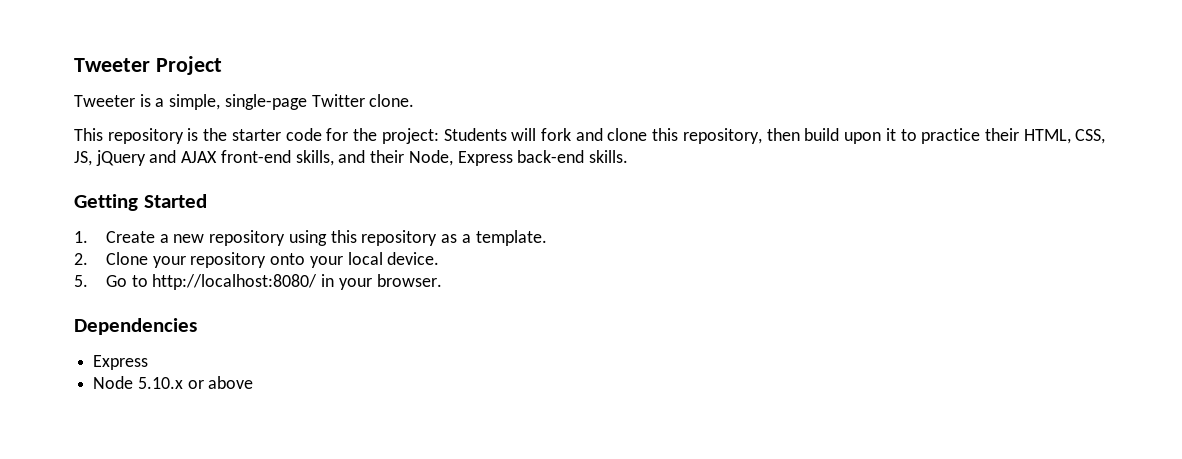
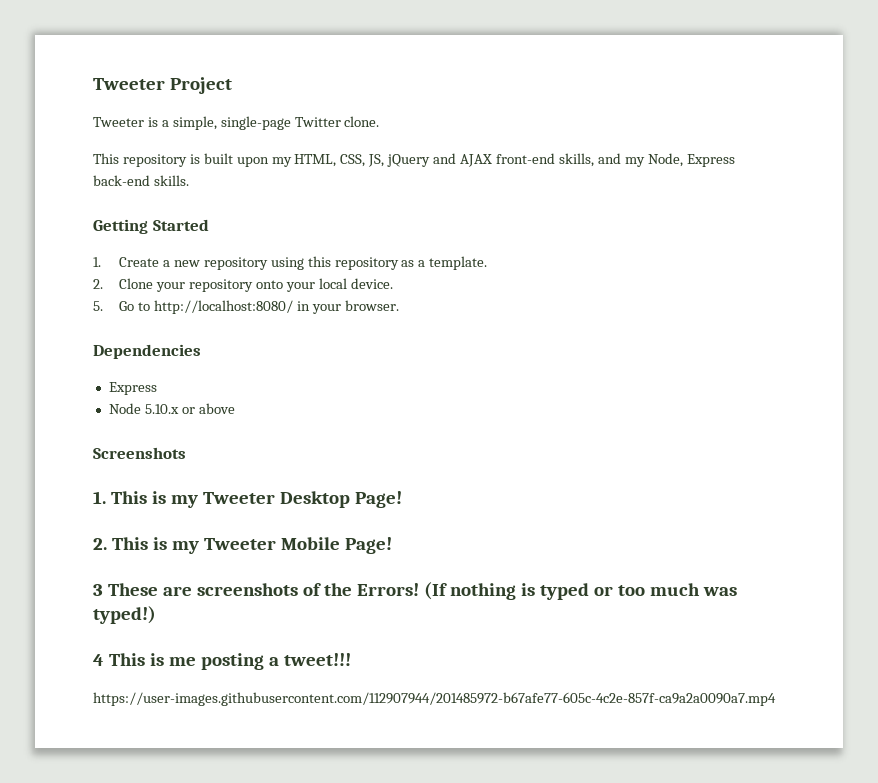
- This repository is the starter code for the project: Students will fork and clone this repository, then build upon it to practice their HTML, CSS, JS, jQuery and AJAX front-end skills, and their Node, Express back-end skills.
+ This repository is built upon my HTML, CSS, JS, jQuery and AJAX front-end skills, and my Node, Express back-end skills.
+ Screenshots
+ 1. This is my Tweeter Desktop Page!
+ 2. This is my Tweeter Mobile Page!
+ 3 These are screenshots of the Errors! (If nothing is typed or too much was typed!)
+ 4 This is me posting a tweet!!!
+ https://user-images.githubusercontent.com/112907944/201485972-b67afe77-605c-4c2e-857f-ca9a2a0090a7.mp4

